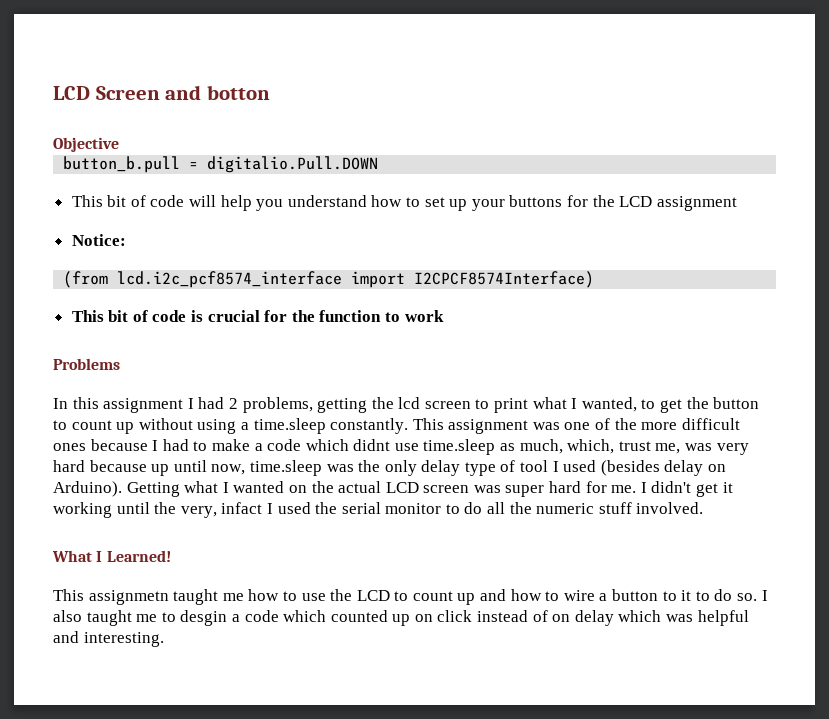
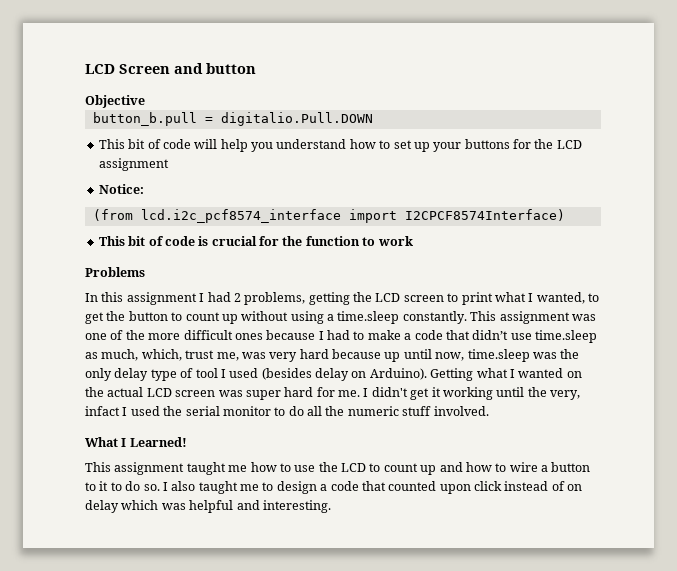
- LCD Screen and botton
+ LCD Screen and button
- In this assignment I had 2 problems, getting the lcd screen to print what I wanted, to get the button to count up without using a time.sleep constantly.
+ In this assignment I had 2 problems, getting the LCD screen to print what I wanted, to get the button to count up without using a time.sleep constantly.
- This assignment was one of the more difficult ones because I had to make a code which didnt use time.sleep as much, which, trust me, was very hard because up until now, time.sleep was the only delay type of tool I used (besides delay on Arduino).
+ This assignment was one of the more difficult ones because I had to make a code that didn’t use time.sleep as much, which, trust me, was very hard because up until now, time.sleep was the only delay type of tool I used (besides delay on Arduino).
- This assignmetn taught me how to use the LCD to count up and how to wire a button to it to do so.
+ This assignment taught me how to use the LCD to count up and how to wire a button to it to do so.
- I also taught me to desgin a code which counted up on click instead of on delay which was helpful and interesting.
+ I also taught me to design a code that counted upon click instead of on delay which was helpful and interesting.

